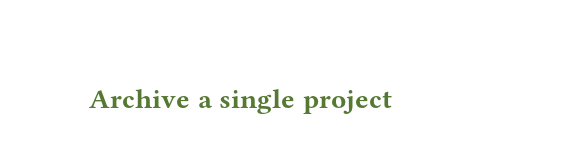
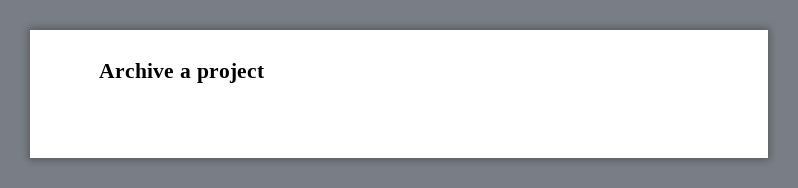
- Archive a single project
+ Archive a project

